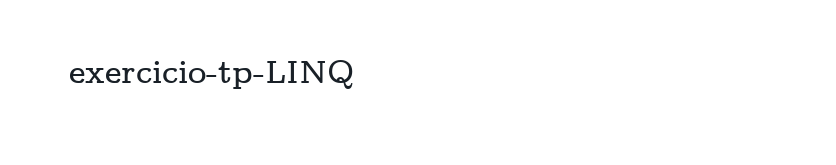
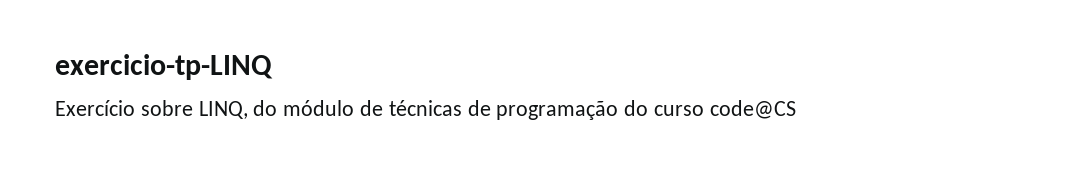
+ Exercício sobre LINQ, do módulo de técnicas de programação do curso code@CS

